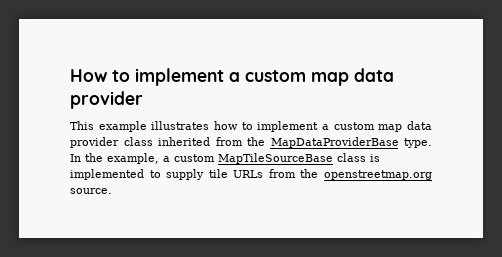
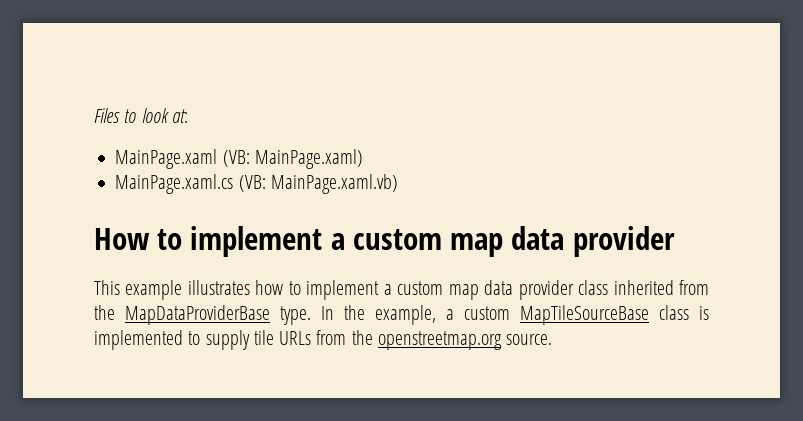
+ Files to look at:
+ MainPage.xaml (VB: MainPage.xaml)
+ MainPage.xaml.cs (VB: MainPage.xaml.vb)

